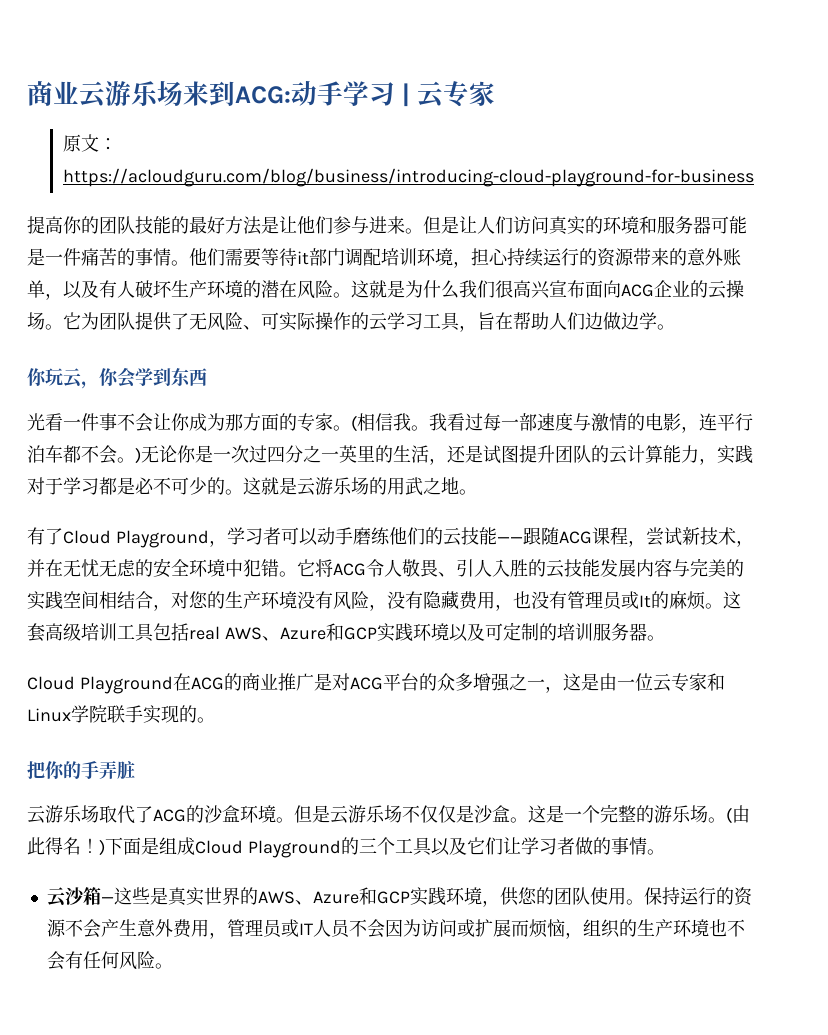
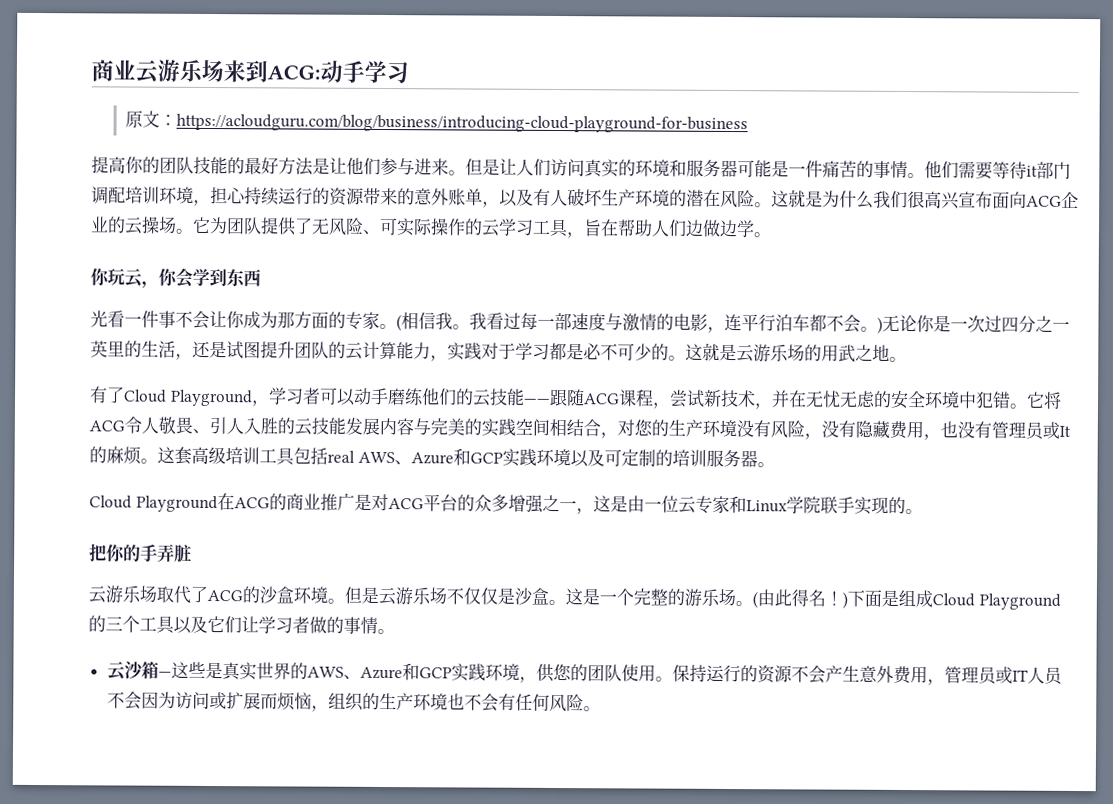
- 商业云游乐场来到ACG:动手学习 | 云专家
+ 商业云游乐场来到ACG:动手学习

